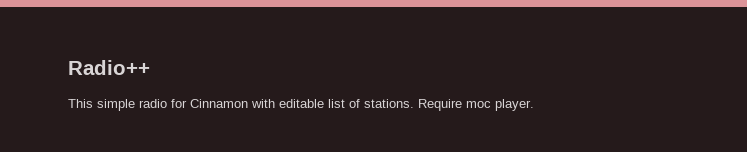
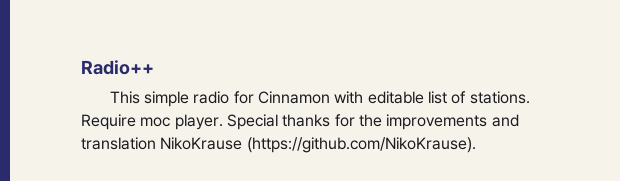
+ Special thanks for the improvements and translation NikoKrause (https://github.com/NikoKrause).

